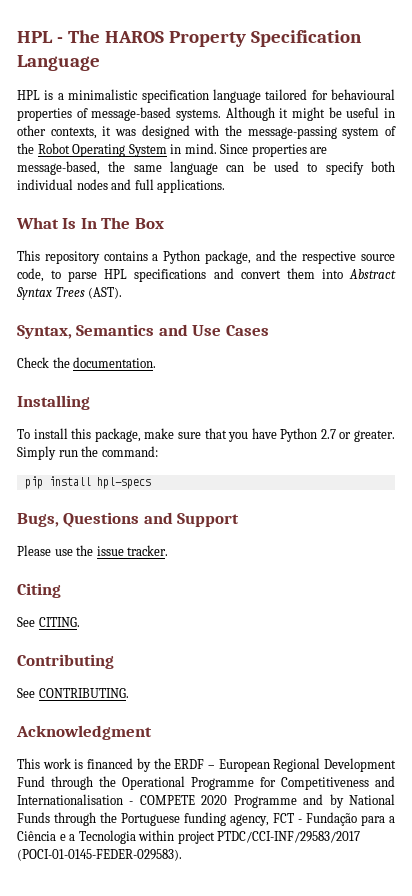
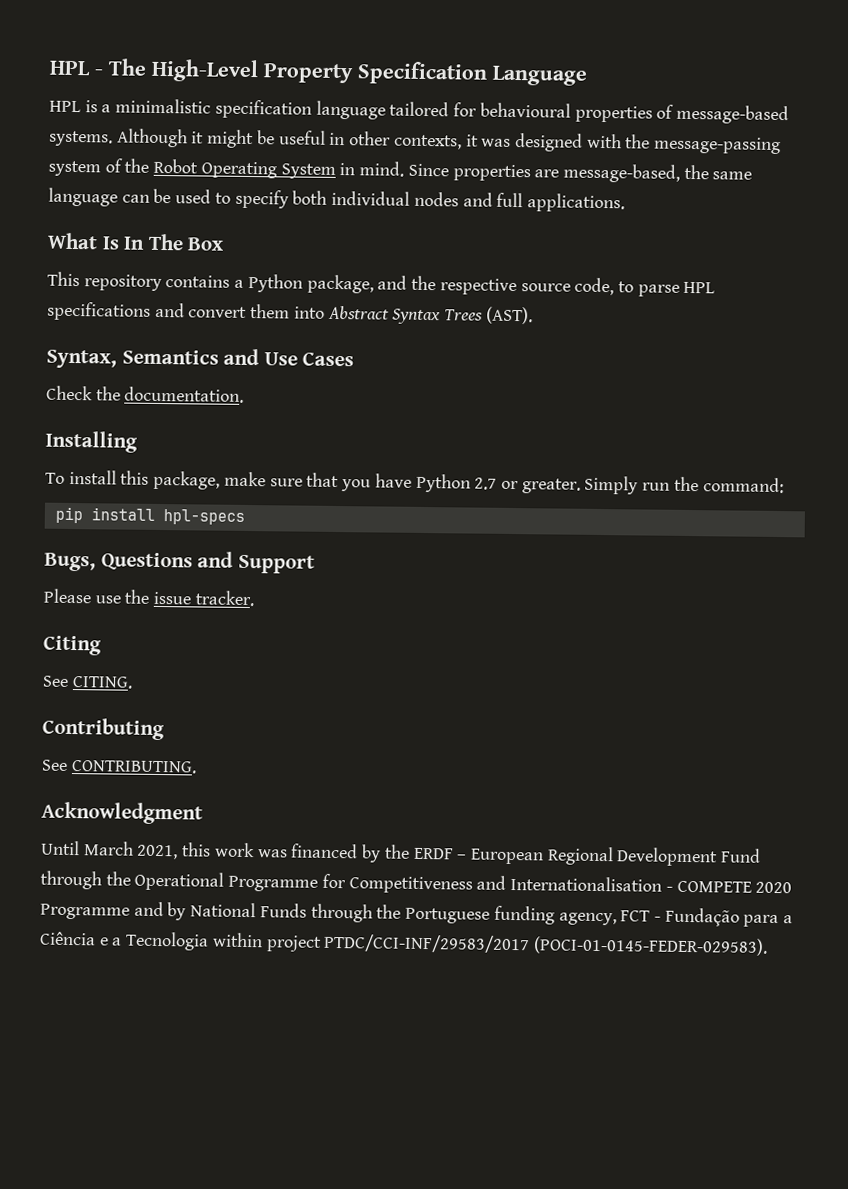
- HPL - The HAROS Property Specification Language
+ HPL - The High-Level Property Specification Language
- This work is financed by the ERDF – European Regional Development Fund through the Operational Programme for Competitiveness and Internationalisation - COMPETE 2020 Programme and by National Funds through the Portuguese funding agency, FCT - Fundação para a Ciência e a Tecnologia within project PTDC/CCI-INF/29583/2017 (POCI-01-0145-FEDER-029583).
+ Until March 2021, this work was financed by the ERDF – European Regional Development Fund through the Operational Programme for Competitiveness and Internationalisation - COMPETE 2020 Programme and by National Funds through the Portuguese funding agency, FCT - Fundação para a Ciência e a Tecnologia within project PTDC/CCI-INF/29583/2017 (POCI-01-0145-FEDER-029583).

